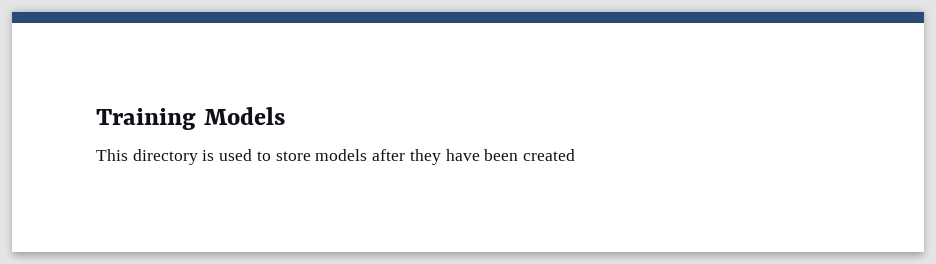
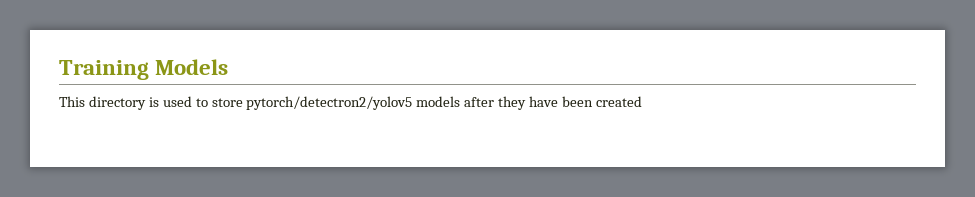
- This directory is used to store models after they have been created
+ This directory is used to store pytorch/detectron2/yolov5 models after they have been created

